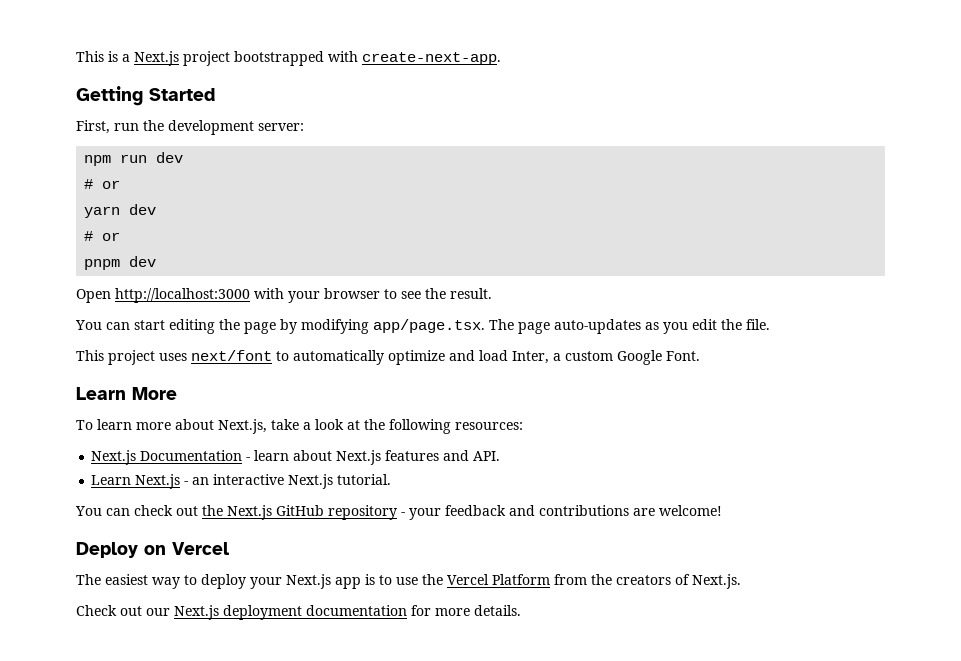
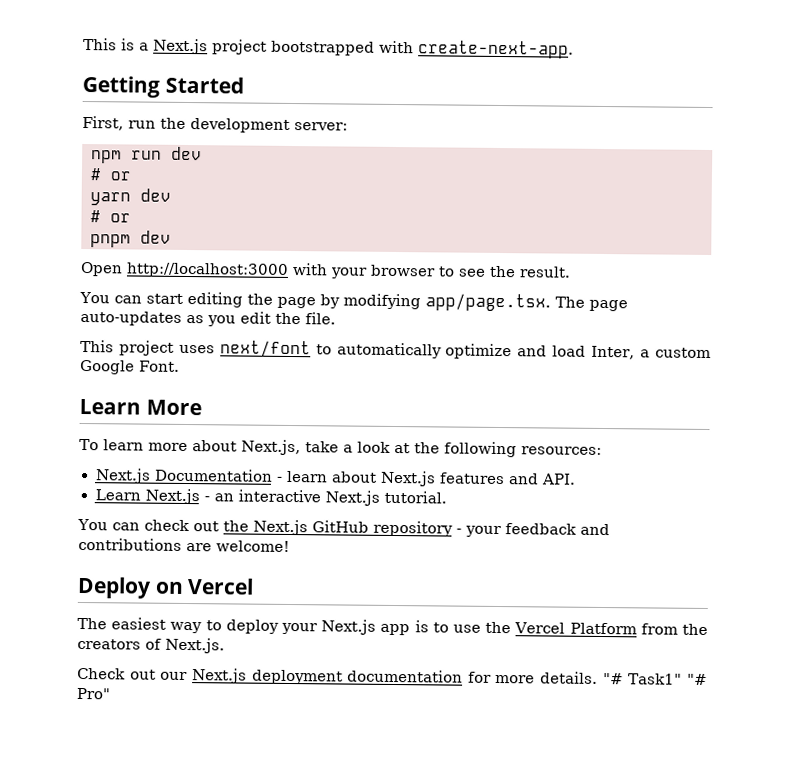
+ "# Task1" "# Pro"

